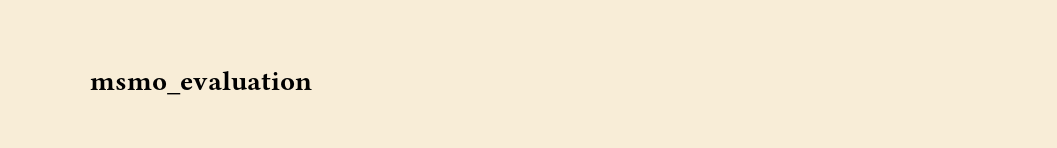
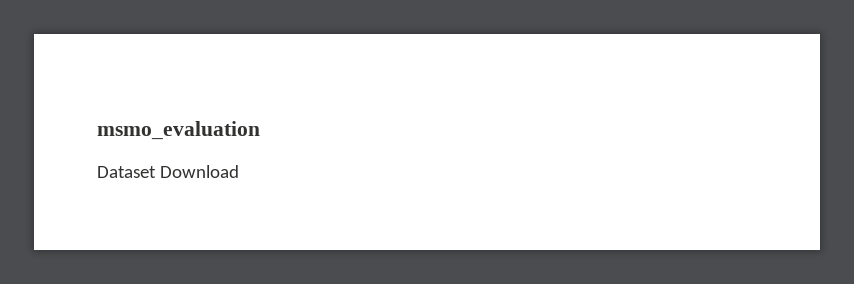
+ Dataset Download

